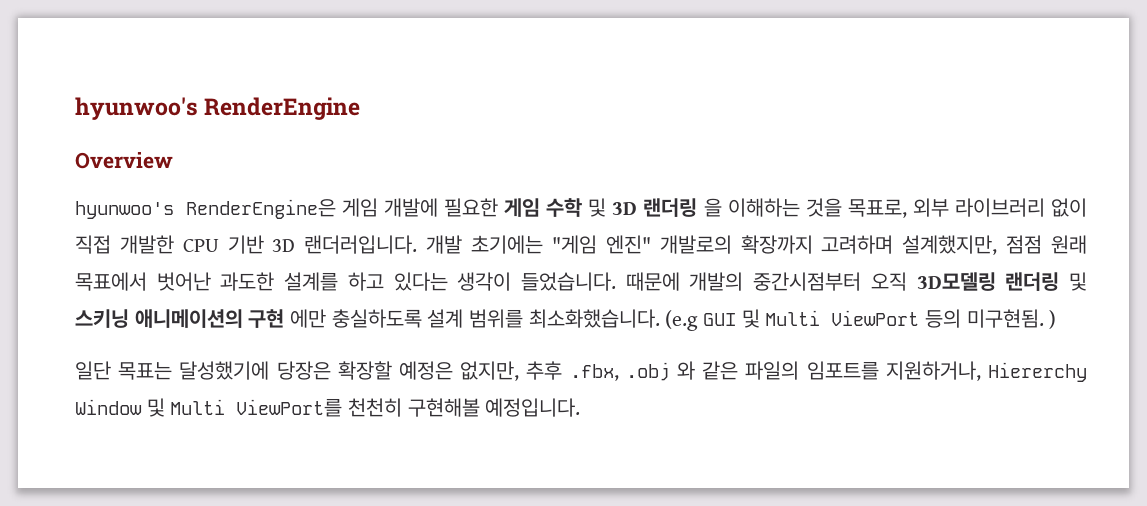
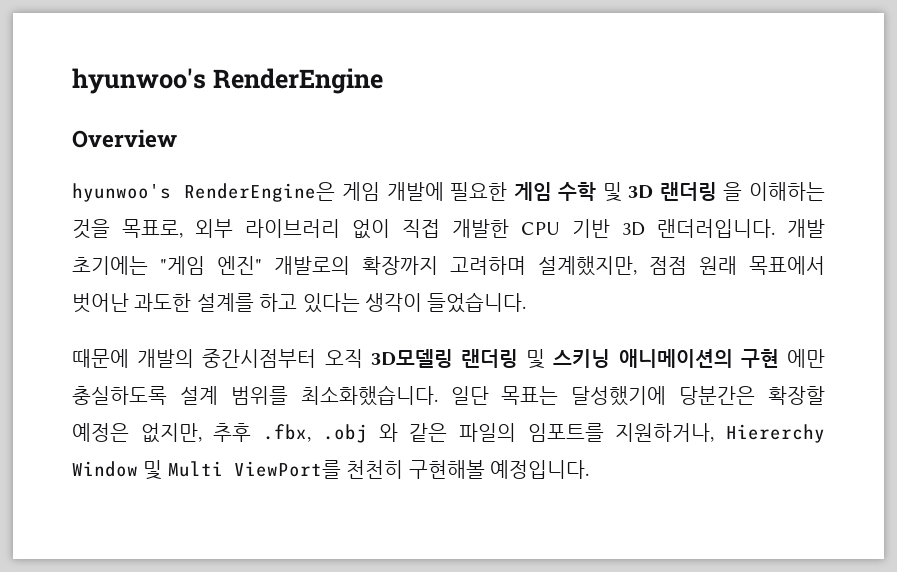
- 개발 초기에는 "게임 엔진" 개발로의 확장까지 고려하며 설계했지만, 점점 원래 목표에서 벗어난 과도한 설계를 하고 있다는 생각이 들었습니다. 때문에 개발의 중간시점부터 오직 3D모델링 랜더링 및 스키닝 애니메이션의 구현 에만 충실하도록 설계 범위를 최소화했습니다. (e.g GUI 및 Multi ViewPort 등의 미구현됨. )
- 일단 목표는 달성했기에 당장은 확장할 예정은 없지만, 추후 .fbx, .obj 와 같은 파일의 임포트를 지원하거나, Hiererchy Window 및 Multi ViewPort를 천천히 구현해볼 예정입니다.
+ 개발 초기에는 "게임 엔진" 개발로의 확장까지 고려하며 설계했지만, 점점 원래 목표에서 벗어난 과도한 설계를 하고 있다는 생각이 들었습니다.
+ 때문에 개발의 중간시점부터 오직 3D모델링 랜더링 및 스키닝 애니메이션의 구현 에만 충실하도록 설계 범위를 최소화했습니다. 일단 목표는 달성했기에 당분간은 확장할 예정은 없지만, 추후 .fbx, .obj 와 같은 파일의 임포트를 지원하거나, Hiererchy Window 및 Multi ViewPort를 천천히 구현해볼 예정입니다.

